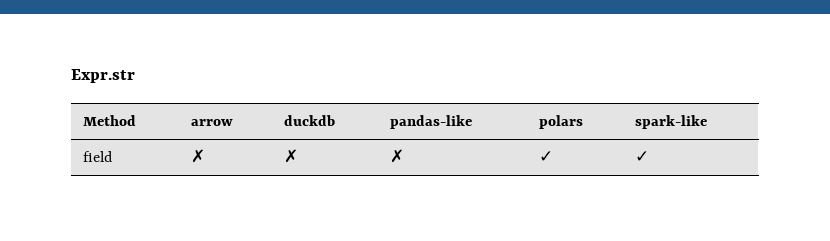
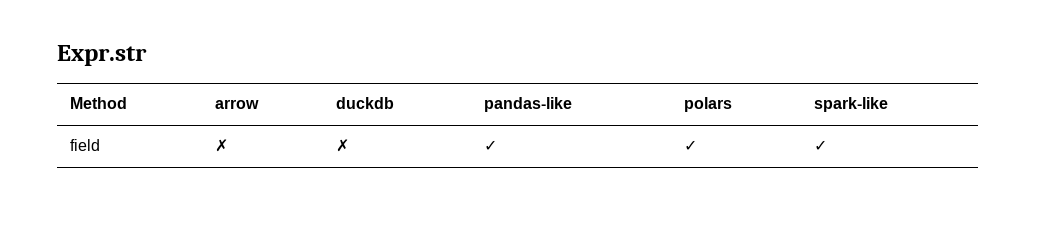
- field | ✗ | ✗ | ✗ | ✓ | ✓
+ field | ✗ | ✗ | ✓ | ✓ | ✓

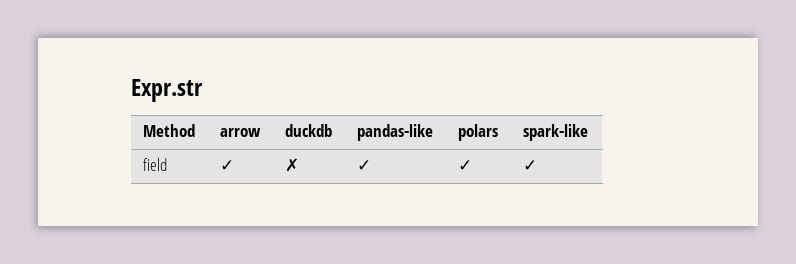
- field | ✗ | ✗ | ✓ | ✓ | ✓
+ field | ✓ | ✗ | ✓ | ✓ | ✓

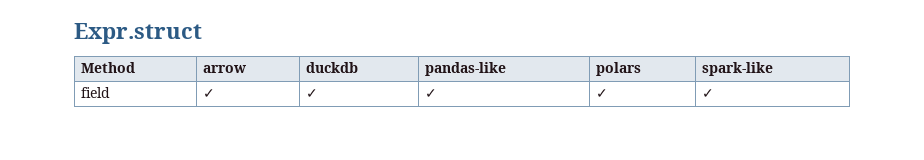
- Expr.str
+ Expr.struct
- field | ✓ | ✗ | ✓ | ✓ | ✓
+ field | ✓ | ✓ | ✓ | ✓ | ✓

